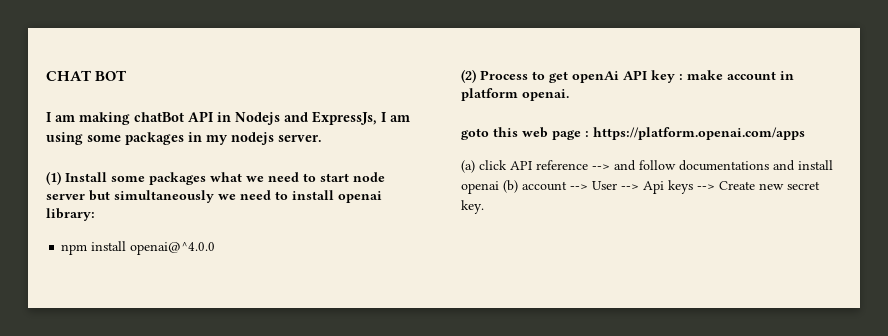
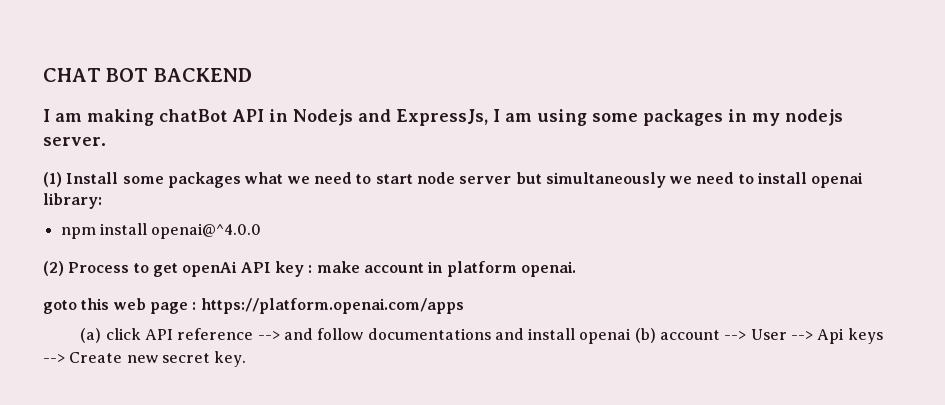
- CHAT BOT
+ CHAT BOT BACKEND

